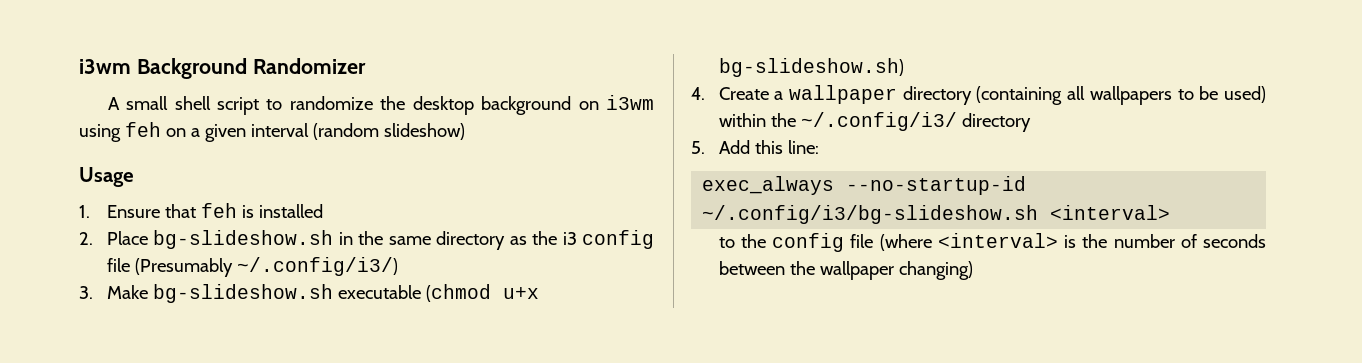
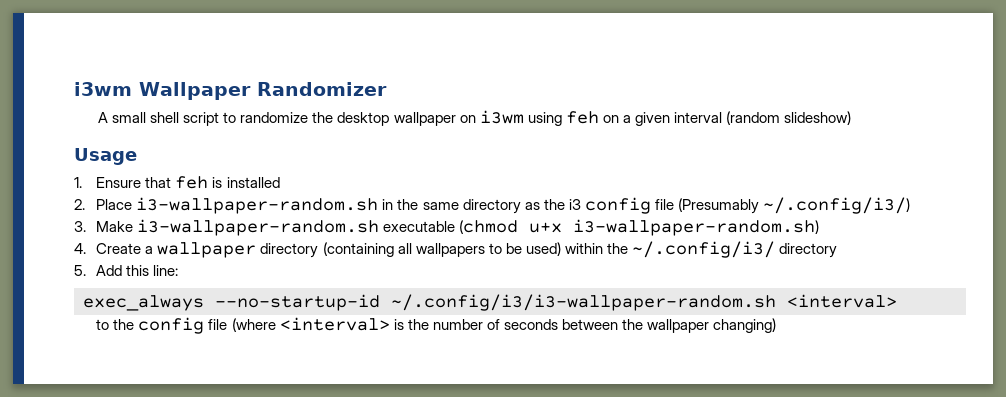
- i3wm Background Randomizer
+ i3wm Wallpaper Randomizer
- A small shell script to randomize the desktop background on i3wm using feh on a given interval (random slideshow)
+ A small shell script to randomize the desktop wallpaper on i3wm using feh on a given interval (random slideshow)
- 2. Place bg-slideshow.sh in the same directory as the i3 config file (Presumably ~/.config/i3/)
+ 2. Place i3-wallpaper-random.sh in the same directory as the i3 config file (Presumably ~/.config/i3/)
- 3. Make bg-slideshow.sh executable (chmod u+x bg-slideshow.sh)
+ 3. Make i3-wallpaper-random.sh executable (chmod u+x i3-wallpaper-random.sh)
- exec_always --no-startup-id ~/.config/i3/bg-slideshow.sh <interval>
+ exec_always --no-startup-id ~/.config/i3/i3-wallpaper-random.sh <interval>

